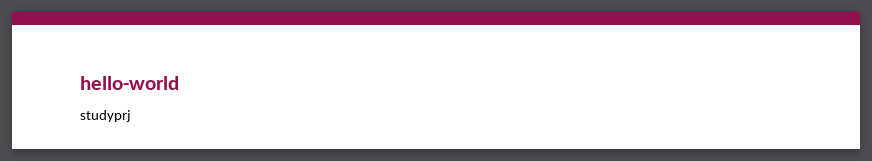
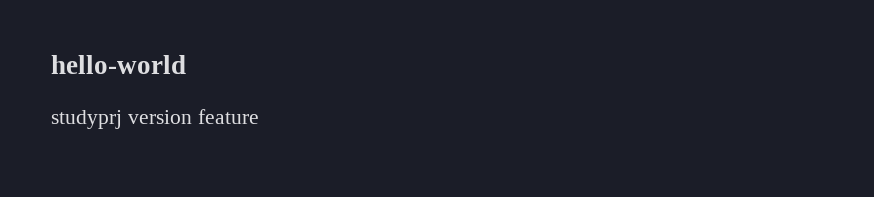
- studyprj
+ studyprj version feature

